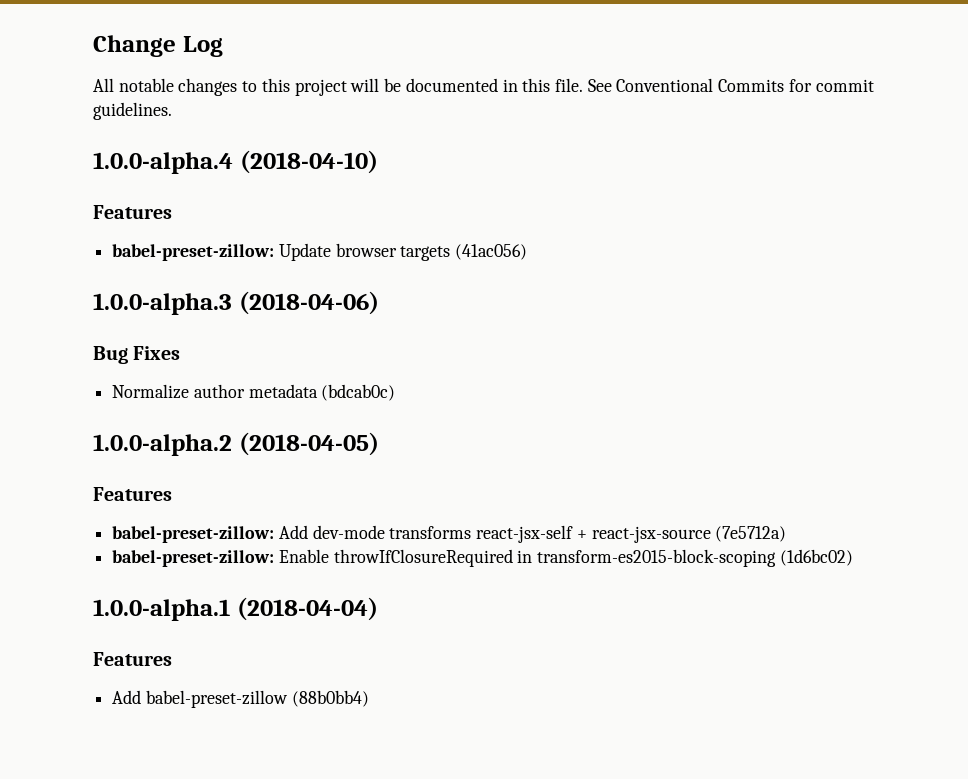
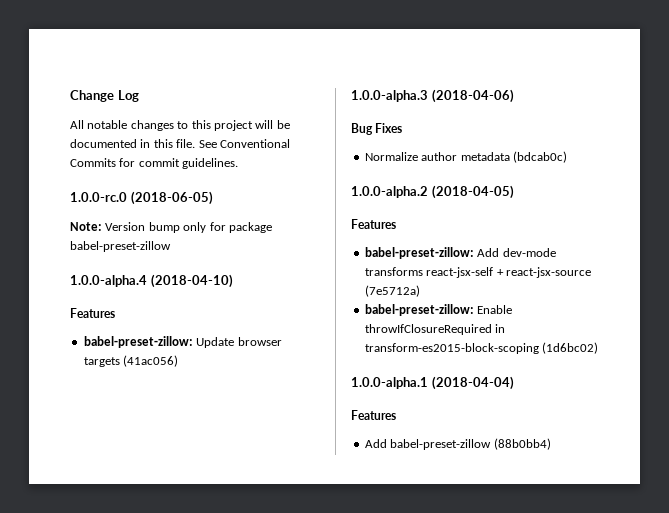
+ 1.0.0-rc.0 (2018-06-05)
+ Note: Version bump only for package babel-preset-zillow

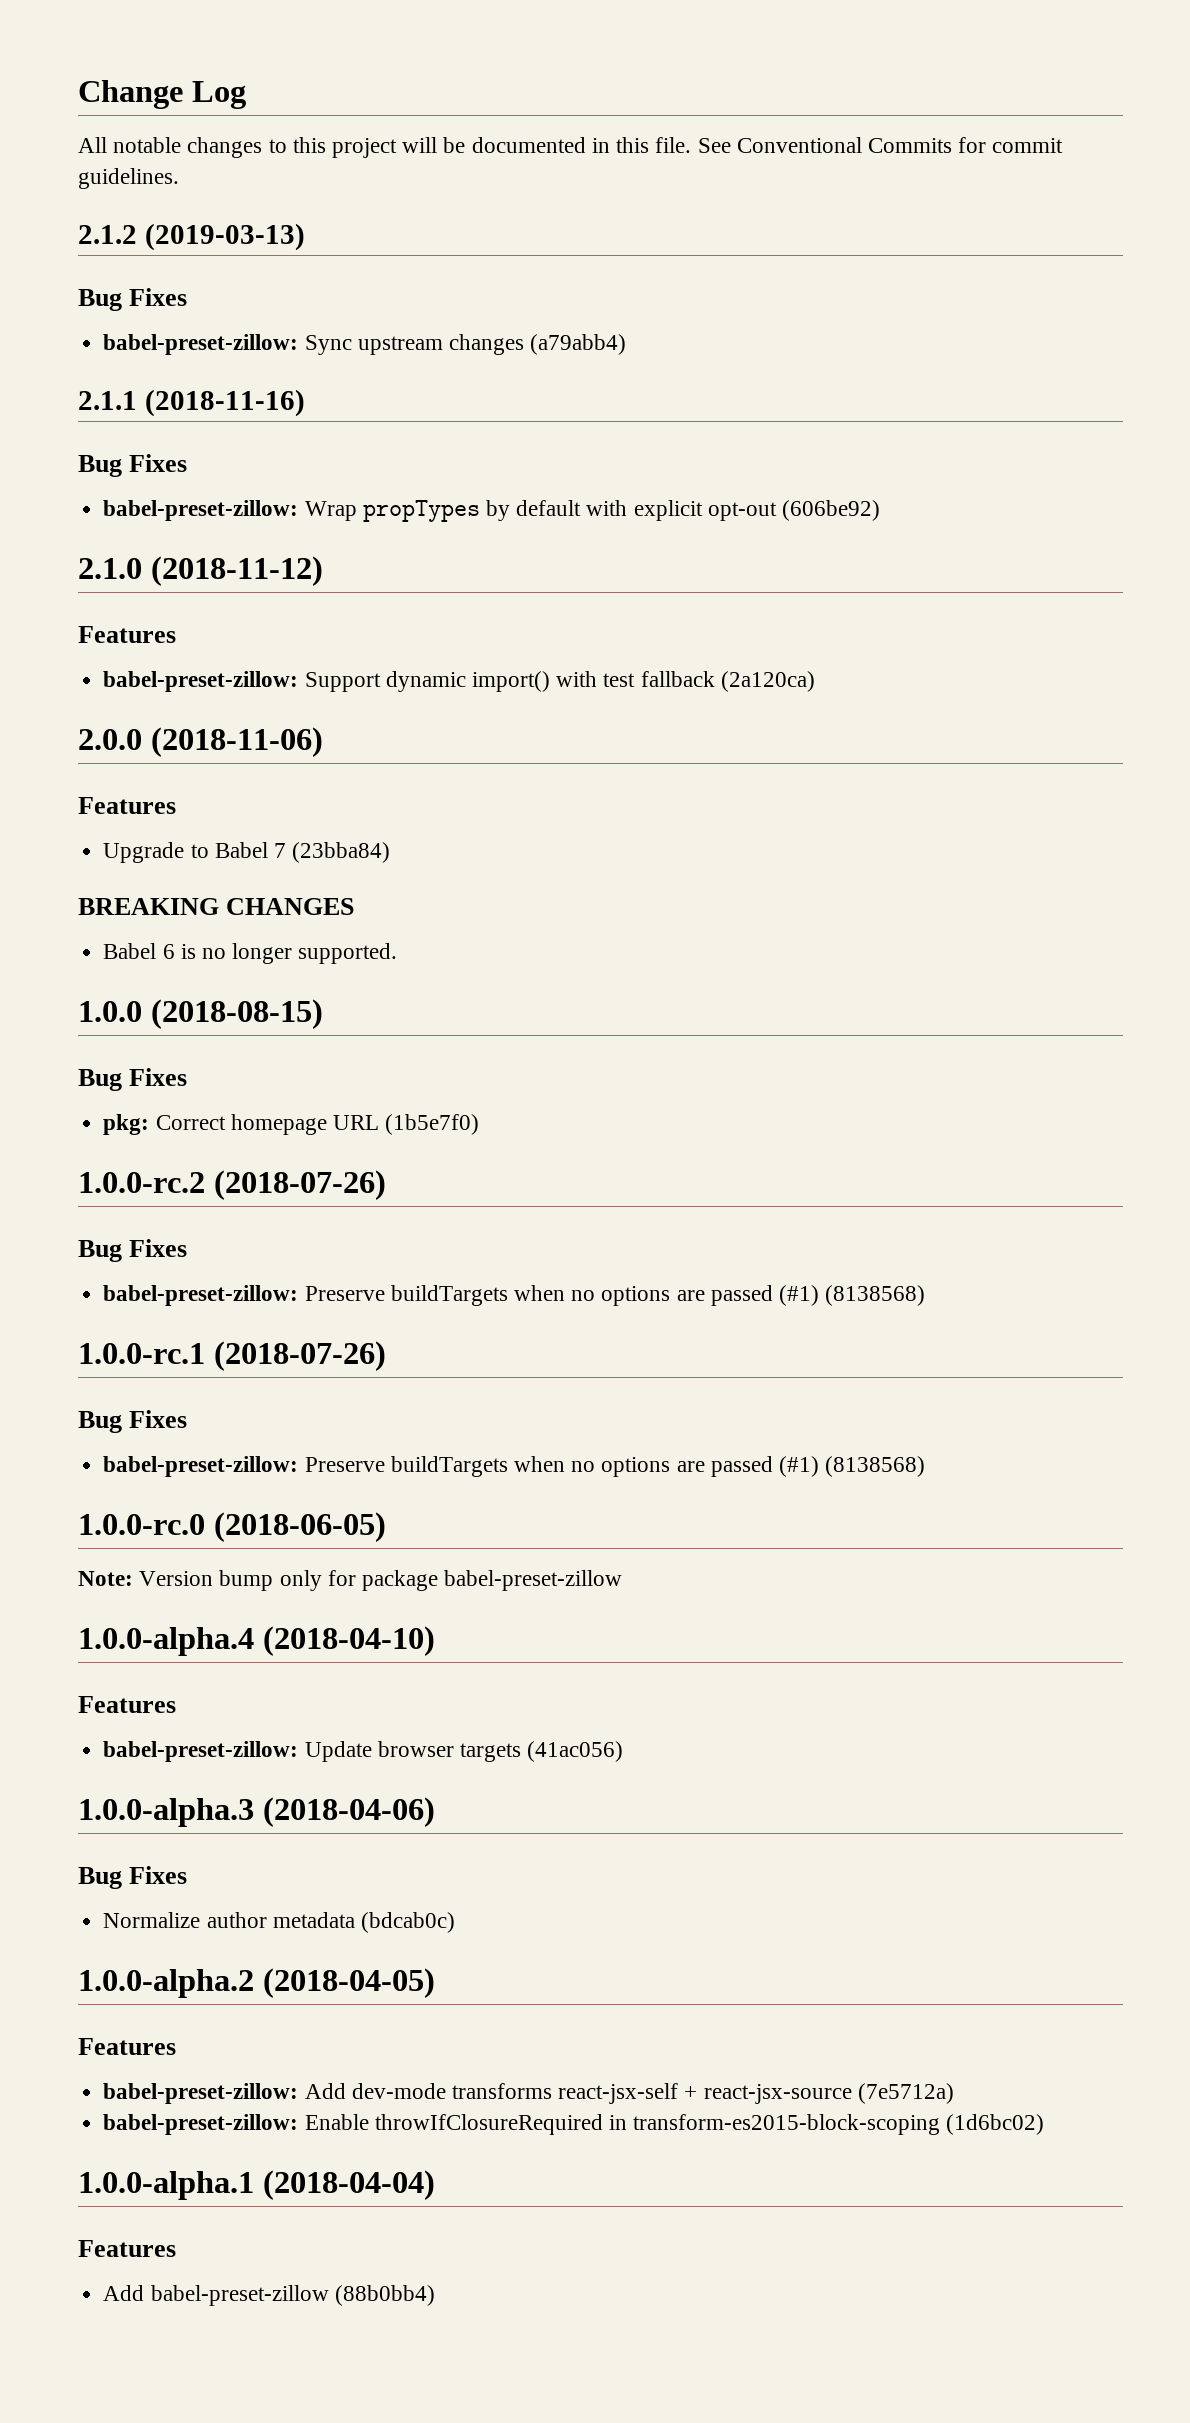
+ 2.1.2 (2019-03-13)
+ Bug Fixes
+ babel-preset-zillow: Sync upstream changes (a79abb4)
+ 2.1.1 (2018-11-16)
+ Bug Fixes
+ babel-preset-zillow: Wrap propTypes by default with explicit opt-out (606be92)
+ 2.1.0 (2018-11-12)
+ Features
+ babel-preset-zillow: Support dynamic import() with test fallback (2a120ca)
+ 2.0.0 (2018-11-06)
+ Features
+ Upgrade to Babel 7 (23bba84)
+ BREAKING CHANGES
+ Babel 6 is no longer supported.
+ 1.0.0 (2018-08-15)
+ Bug Fixes
+ pkg: Correct homepage URL (1b5e7f0)
+ 1.0.0-rc.2 (2018-07-26)
+ Bug Fixes
+ babel-preset-zillow: Preserve buildTargets when no options are passed (#1) (8138568)
+ 1.0.0-rc.1 (2018-07-26)
+ Bug Fixes
+ babel-preset-zillow: Preserve buildTargets when no options are passed (#1) (8138568)

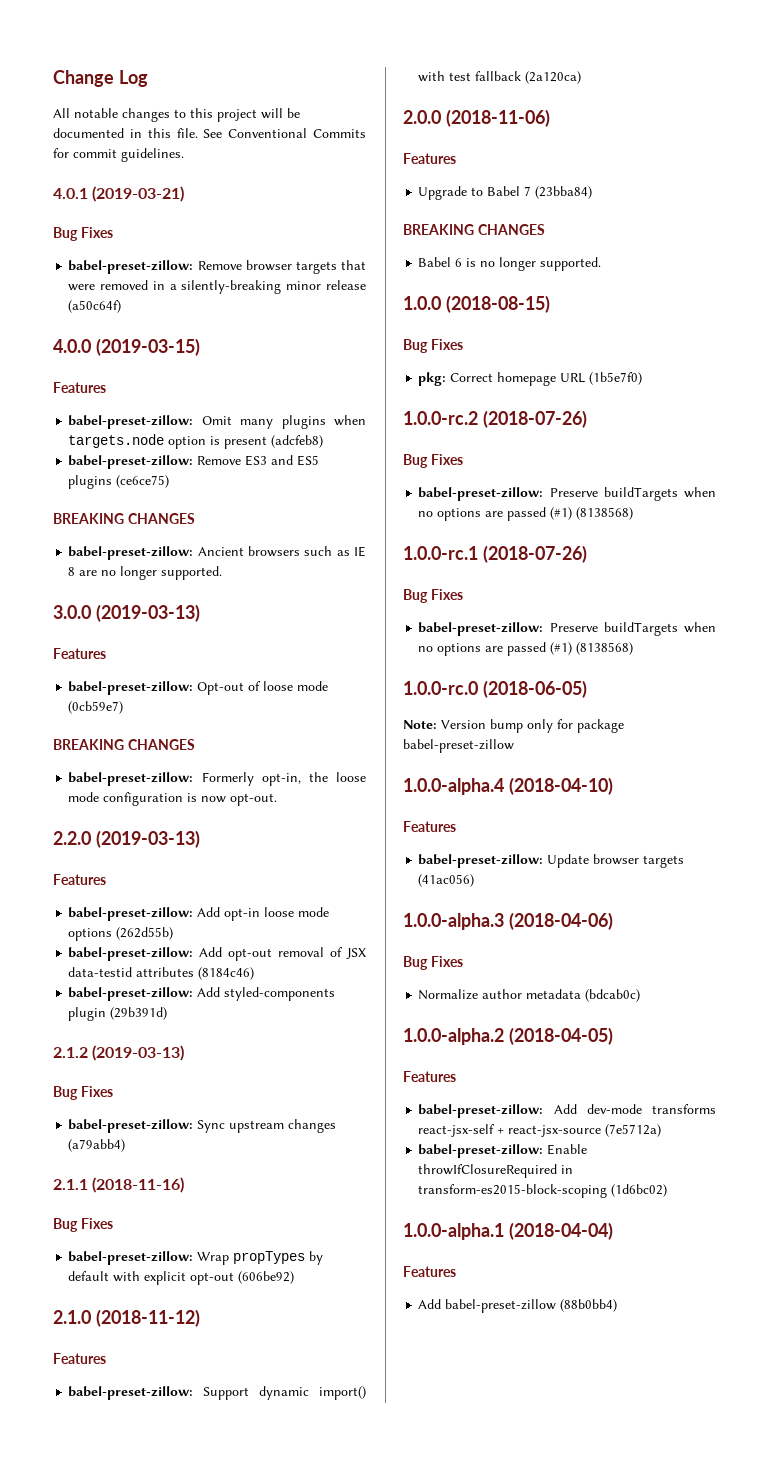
+ 4.0.1 (2019-03-21)
+ Bug Fixes
+ babel-preset-zillow: Remove browser targets that were removed in a silently-breaking minor release (a50c64f)
+ 4.0.0 (2019-03-15)
+ Features
+ babel-preset-zillow: Omit many plugins when targets.node option is present (adcfeb8)
+ babel-preset-zillow: Remove ES3 and ES5 plugins (ce6ce75)
+ BREAKING CHANGES
+ babel-preset-zillow: Ancient browsers such as IE 8 are no longer supported.
+ 3.0.0 (2019-03-13)
+ Features
+ babel-preset-zillow: Opt-out of loose mode (0cb59e7)
+ BREAKING CHANGES
+ babel-preset-zillow: Formerly opt-in, the loose mode configuration is now opt-out.
+ 2.2.0 (2019-03-13)
+ Features
+ babel-preset-zillow: Add opt-in loose mode options (262d55b)
+ babel-preset-zillow: Add opt-out removal of JSX data-testid attributes (8184c46)
+ babel-preset-zillow: Add styled-components plugin (29b391d)

